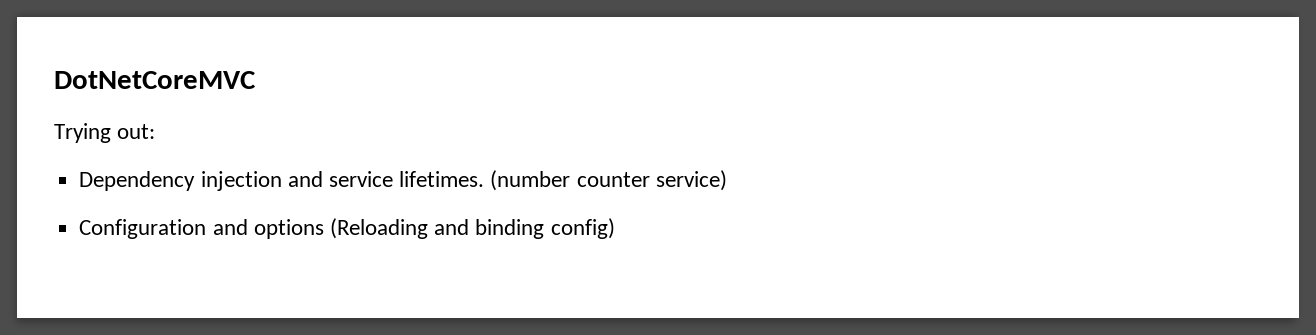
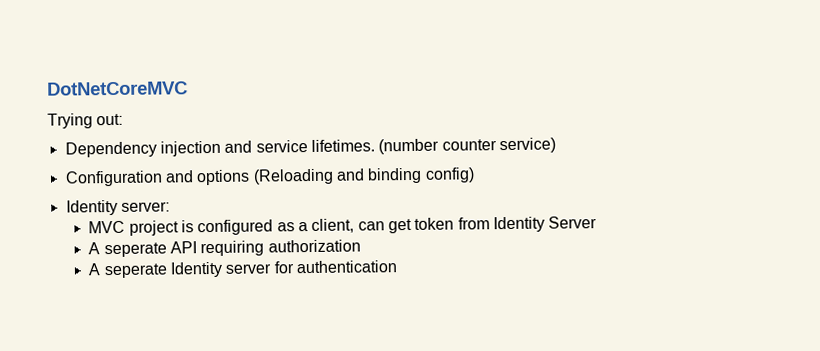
+ Identity server:
+ MVC project is configured as a client, can get token from Identity Server
+ A seperate API requiring authorization
+ A seperate Identity server for authentication

